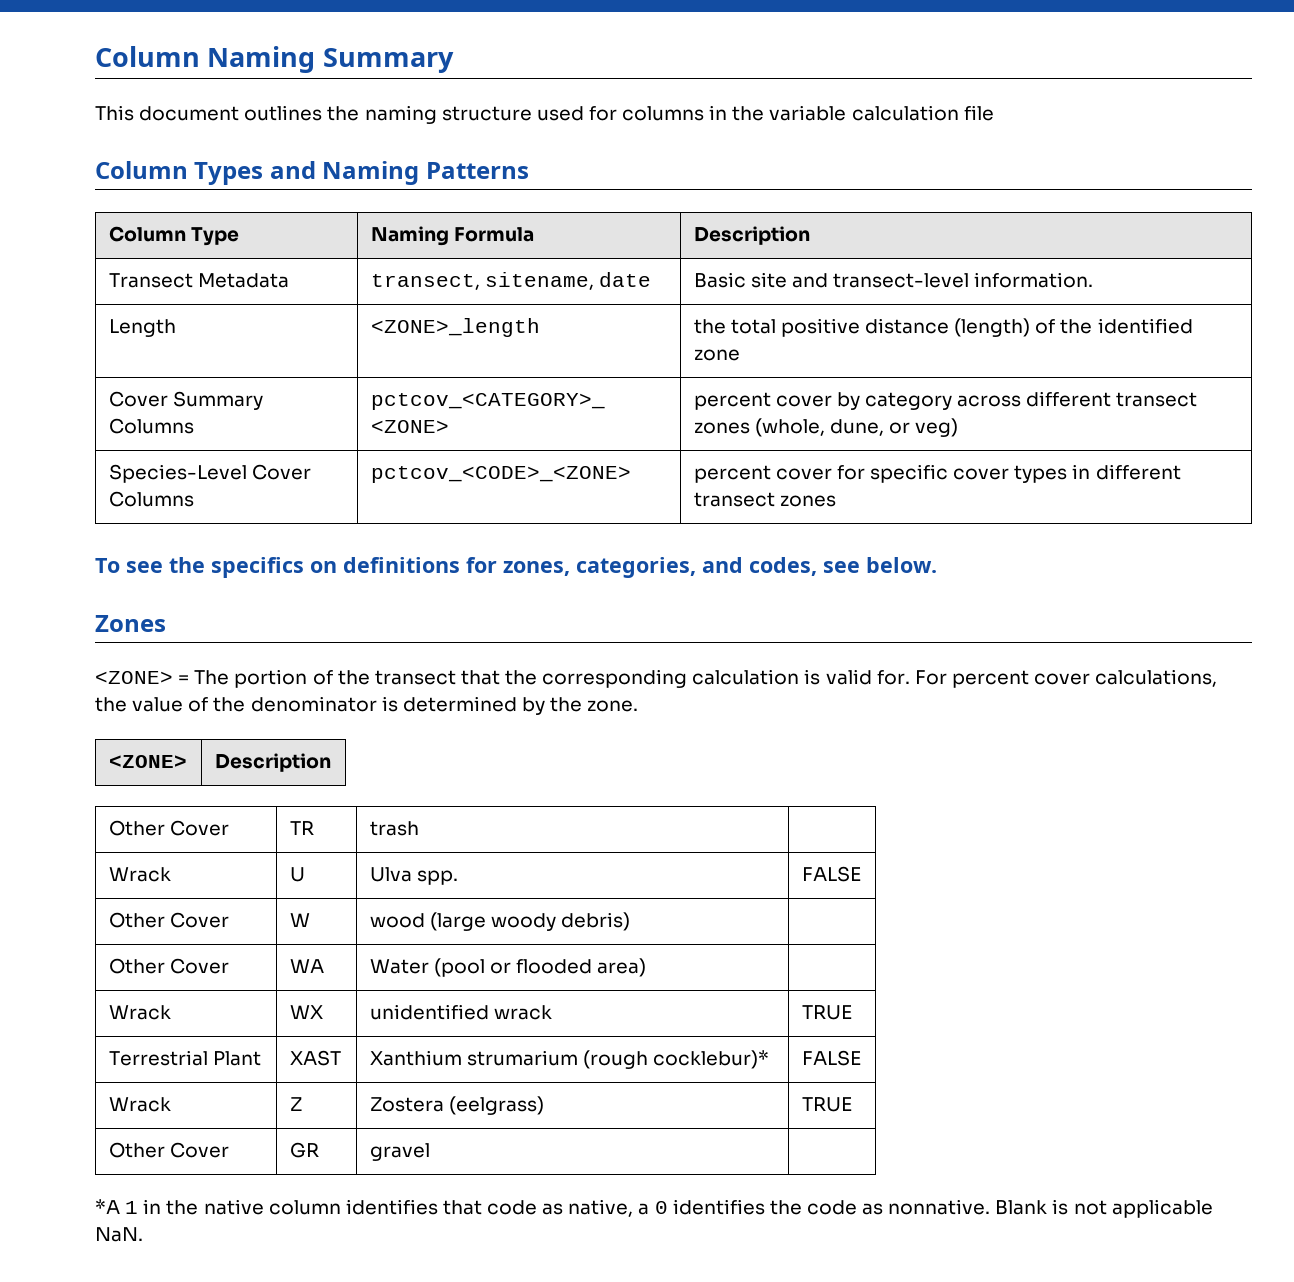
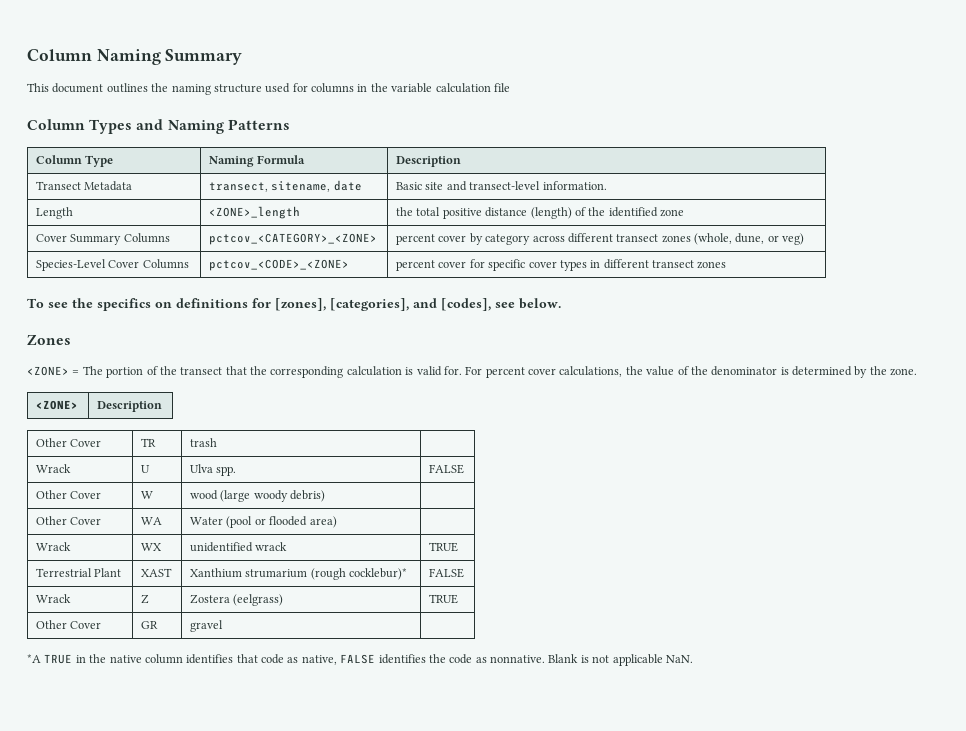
- To see the specifics on definitions for zones, categories, and codes, see below.
+ To see the specifics on definitions for [zones], [categories], and [codes], see below.
- *A 1 in the native column identifies that code as native, a 0 identifies the code as nonnative.
+ *A TRUE in the native column identifies that code as native, FALSE identifies the code as nonnative.

